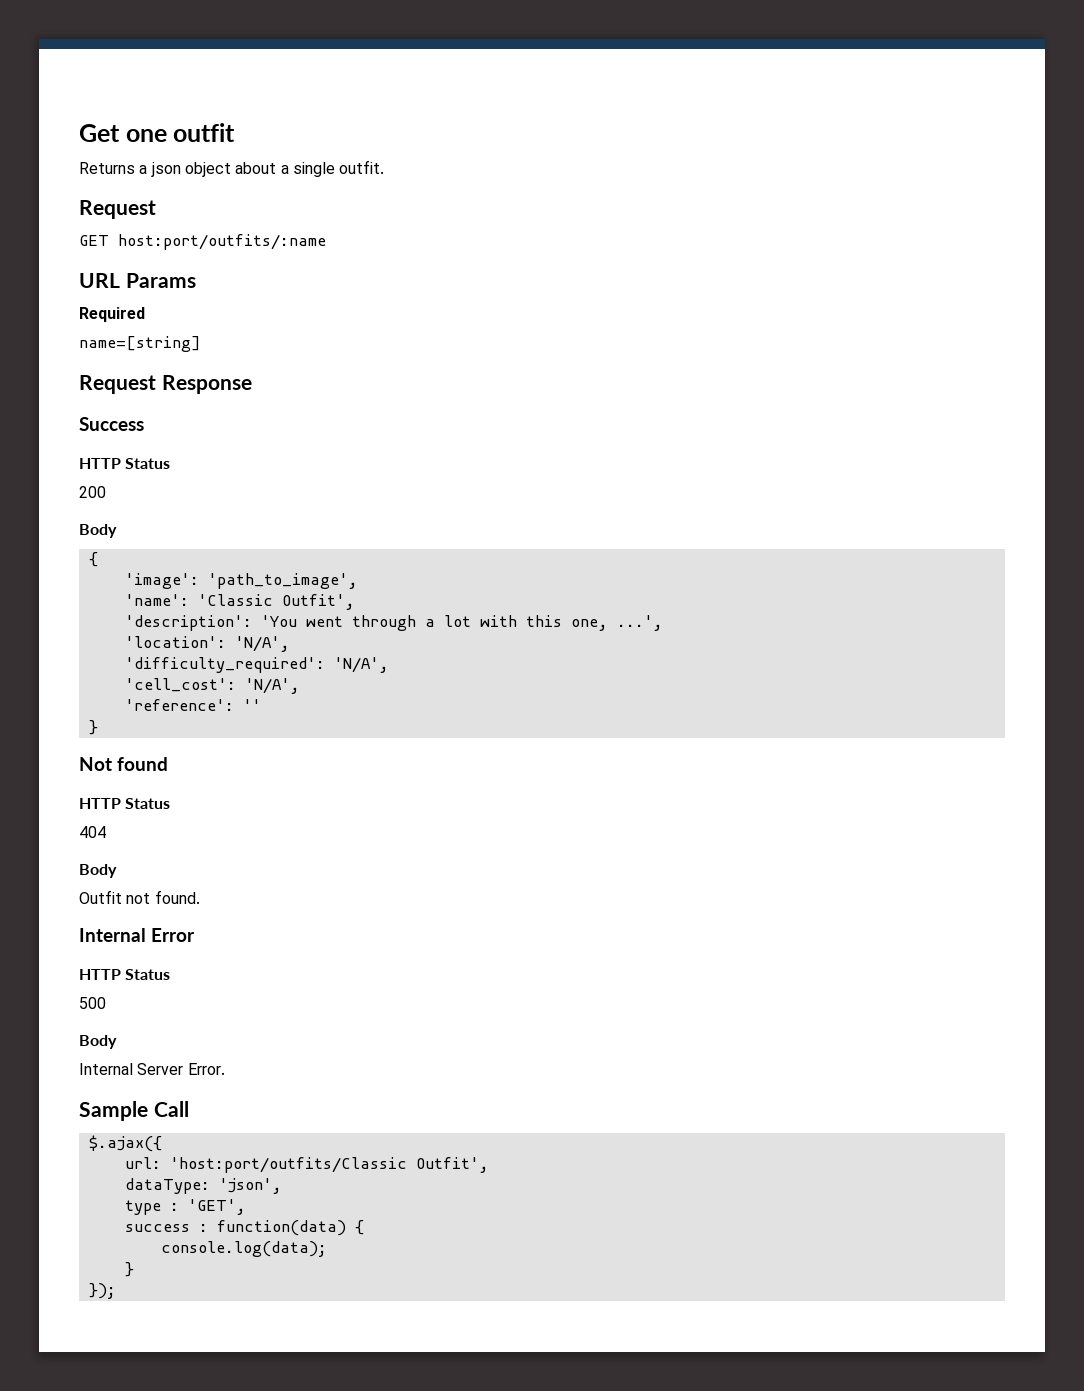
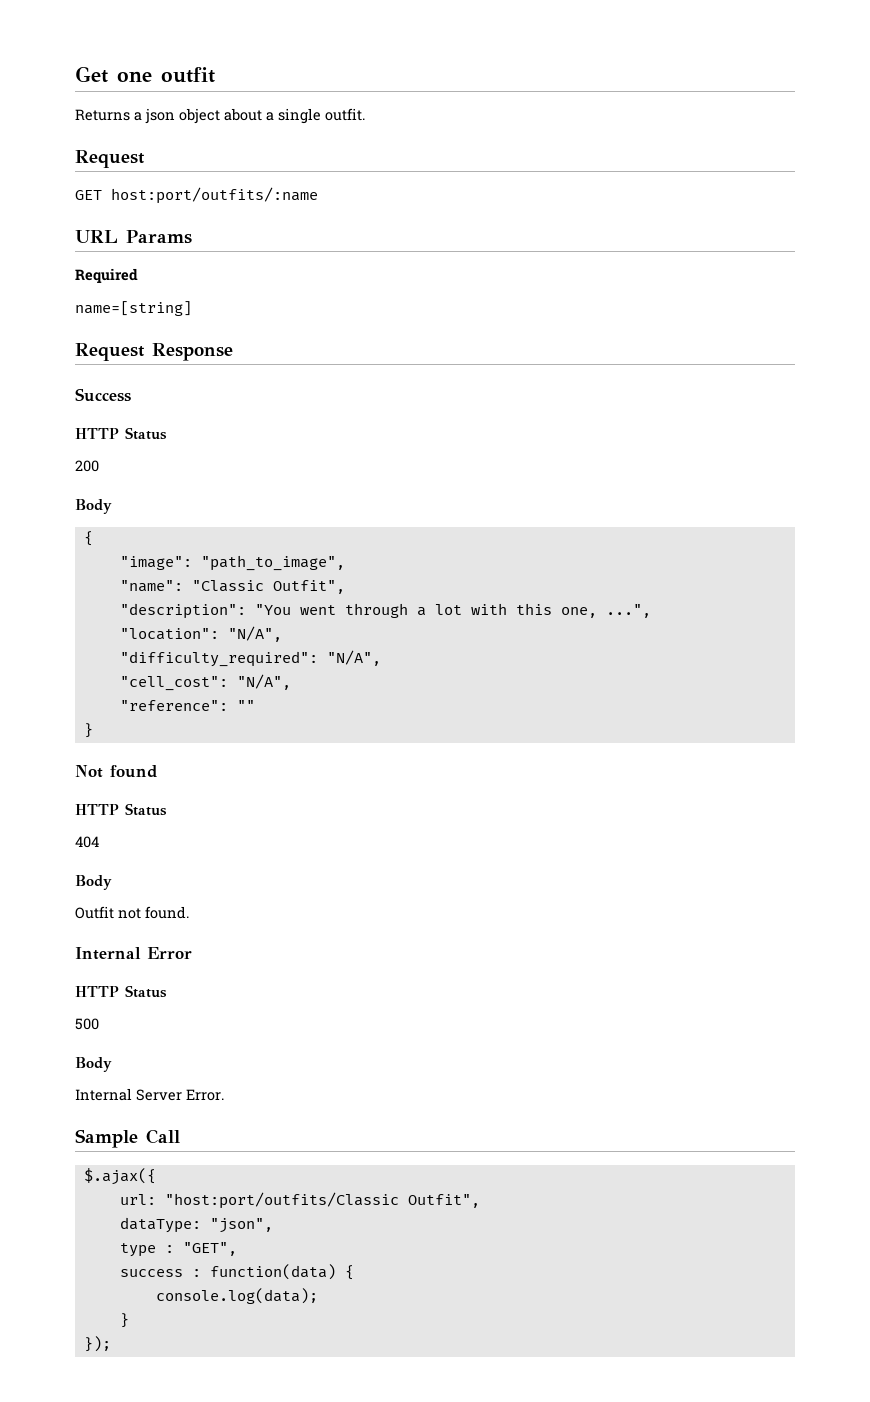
- 'image': 'path_to_image',
- 'name': 'Classic Outfit',
- 'description': 'You went through a lot with this one, ...',
- 'location': 'N/A',
- 'difficulty_required': 'N/A',
- 'cell_cost': 'N/A',
- 'reference': ''
+ "image": "path_to_image",
+ "name": "Classic Outfit",
+ "description": "You went through a lot with this one, ...",
+ "location": "N/A",
+ "difficulty_required": "N/A",
+ "cell_cost": "N/A",
+ "reference": ""
- url: 'host:port/outfits/Classic Outfit',
+ url: "host:port/outfits/Classic Outfit",
- dataType: 'json',
+ dataType: "json",
- type : 'GET',
+ type : "GET",

